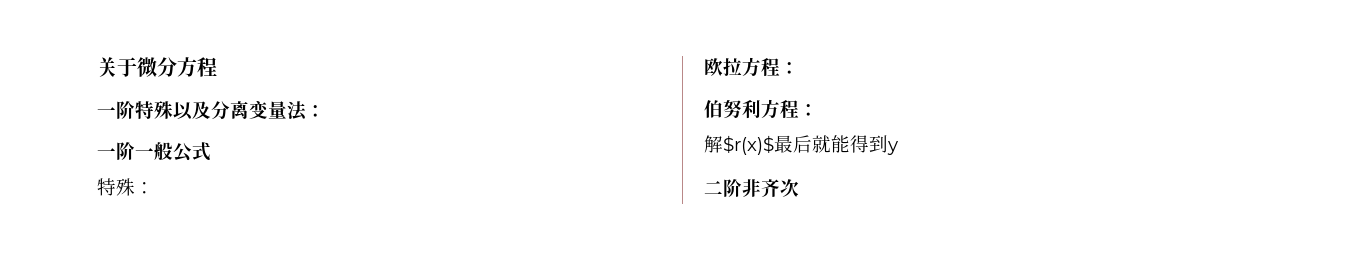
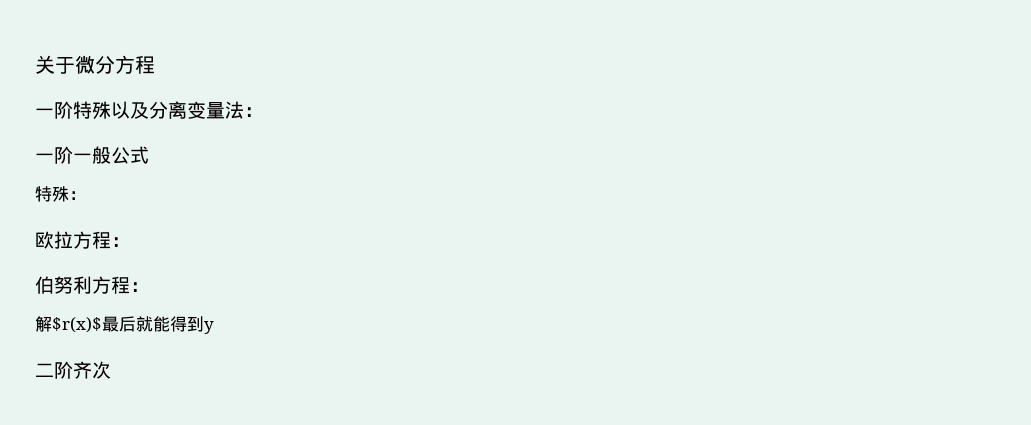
- 二阶非齐次
+ 二阶齐次

